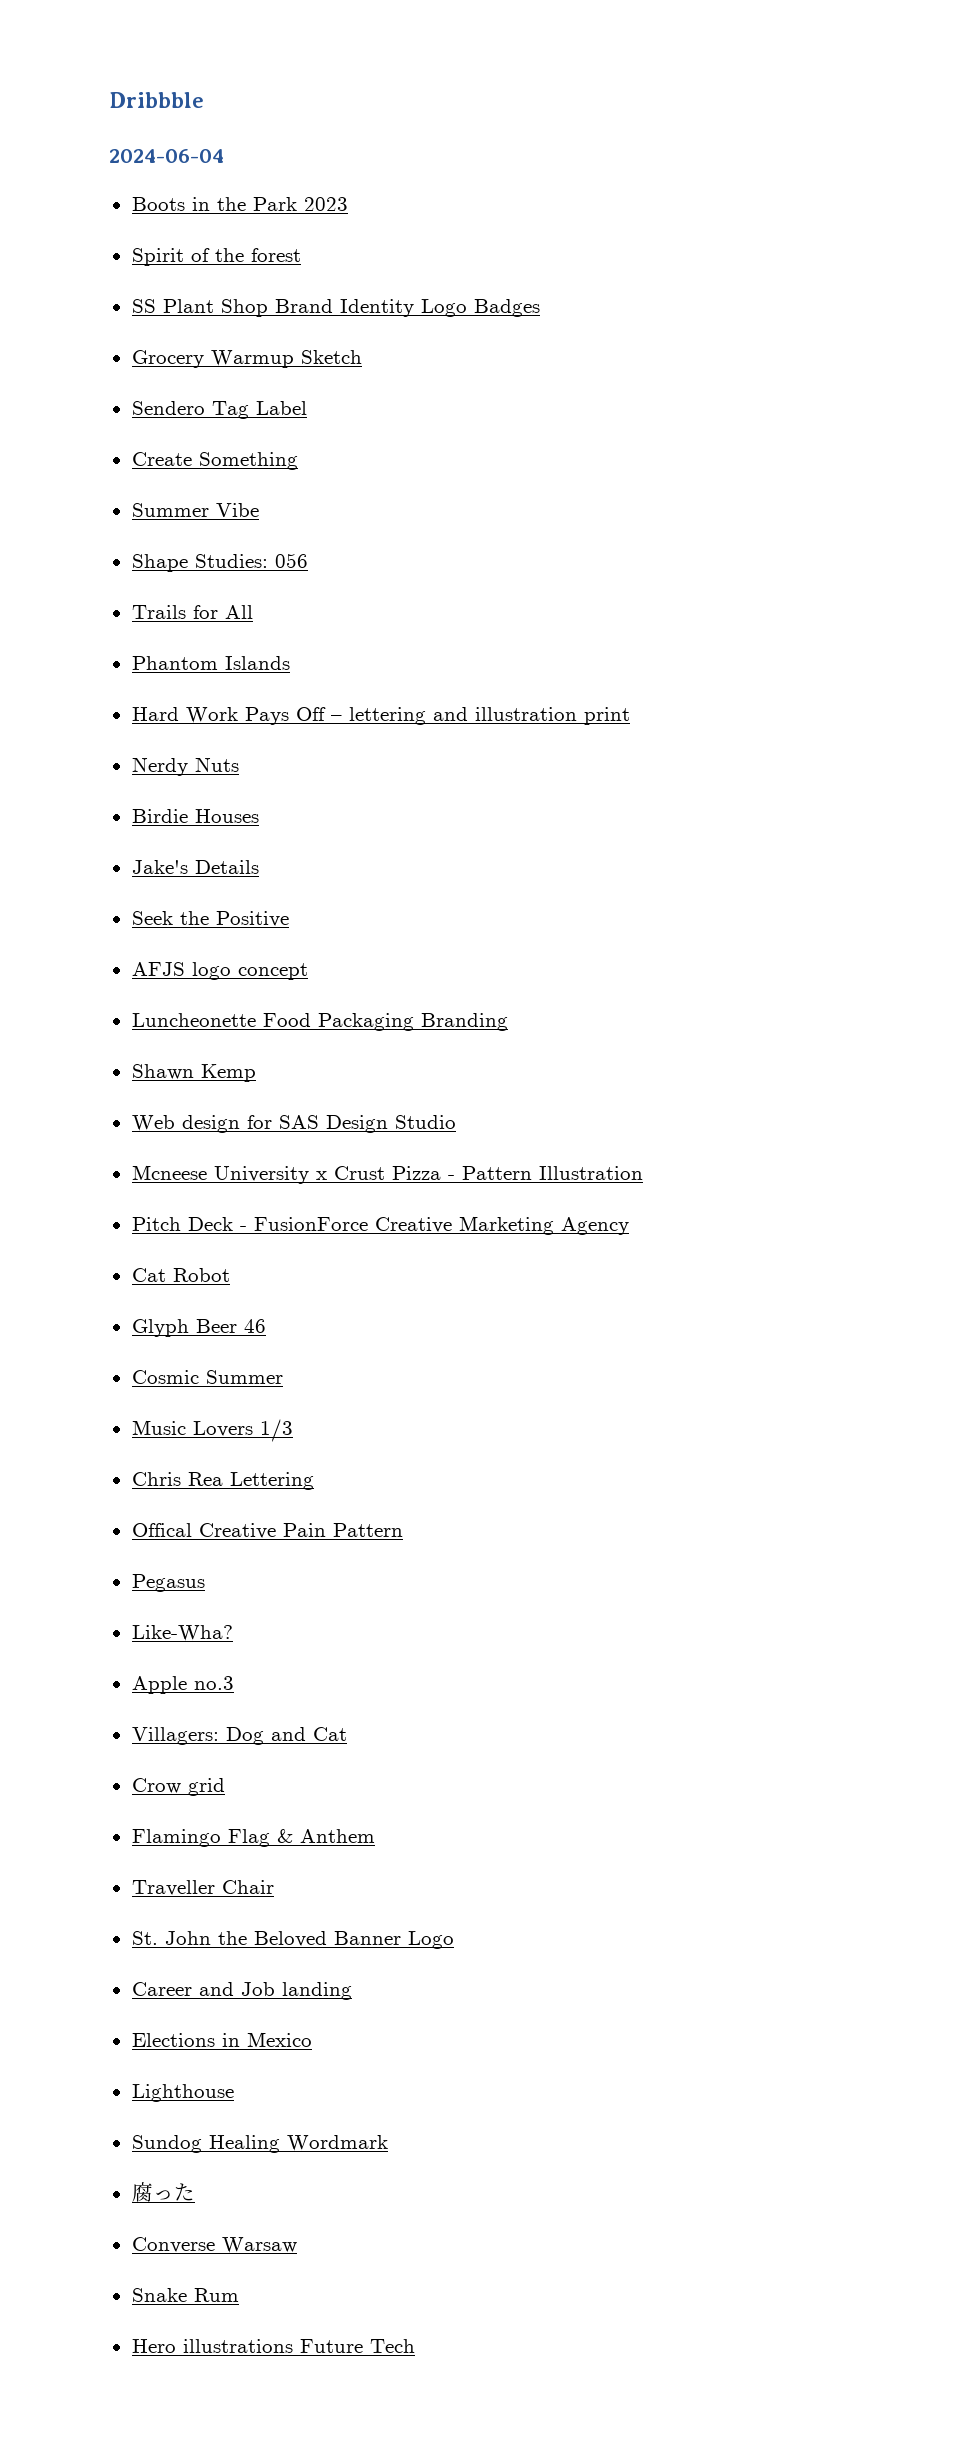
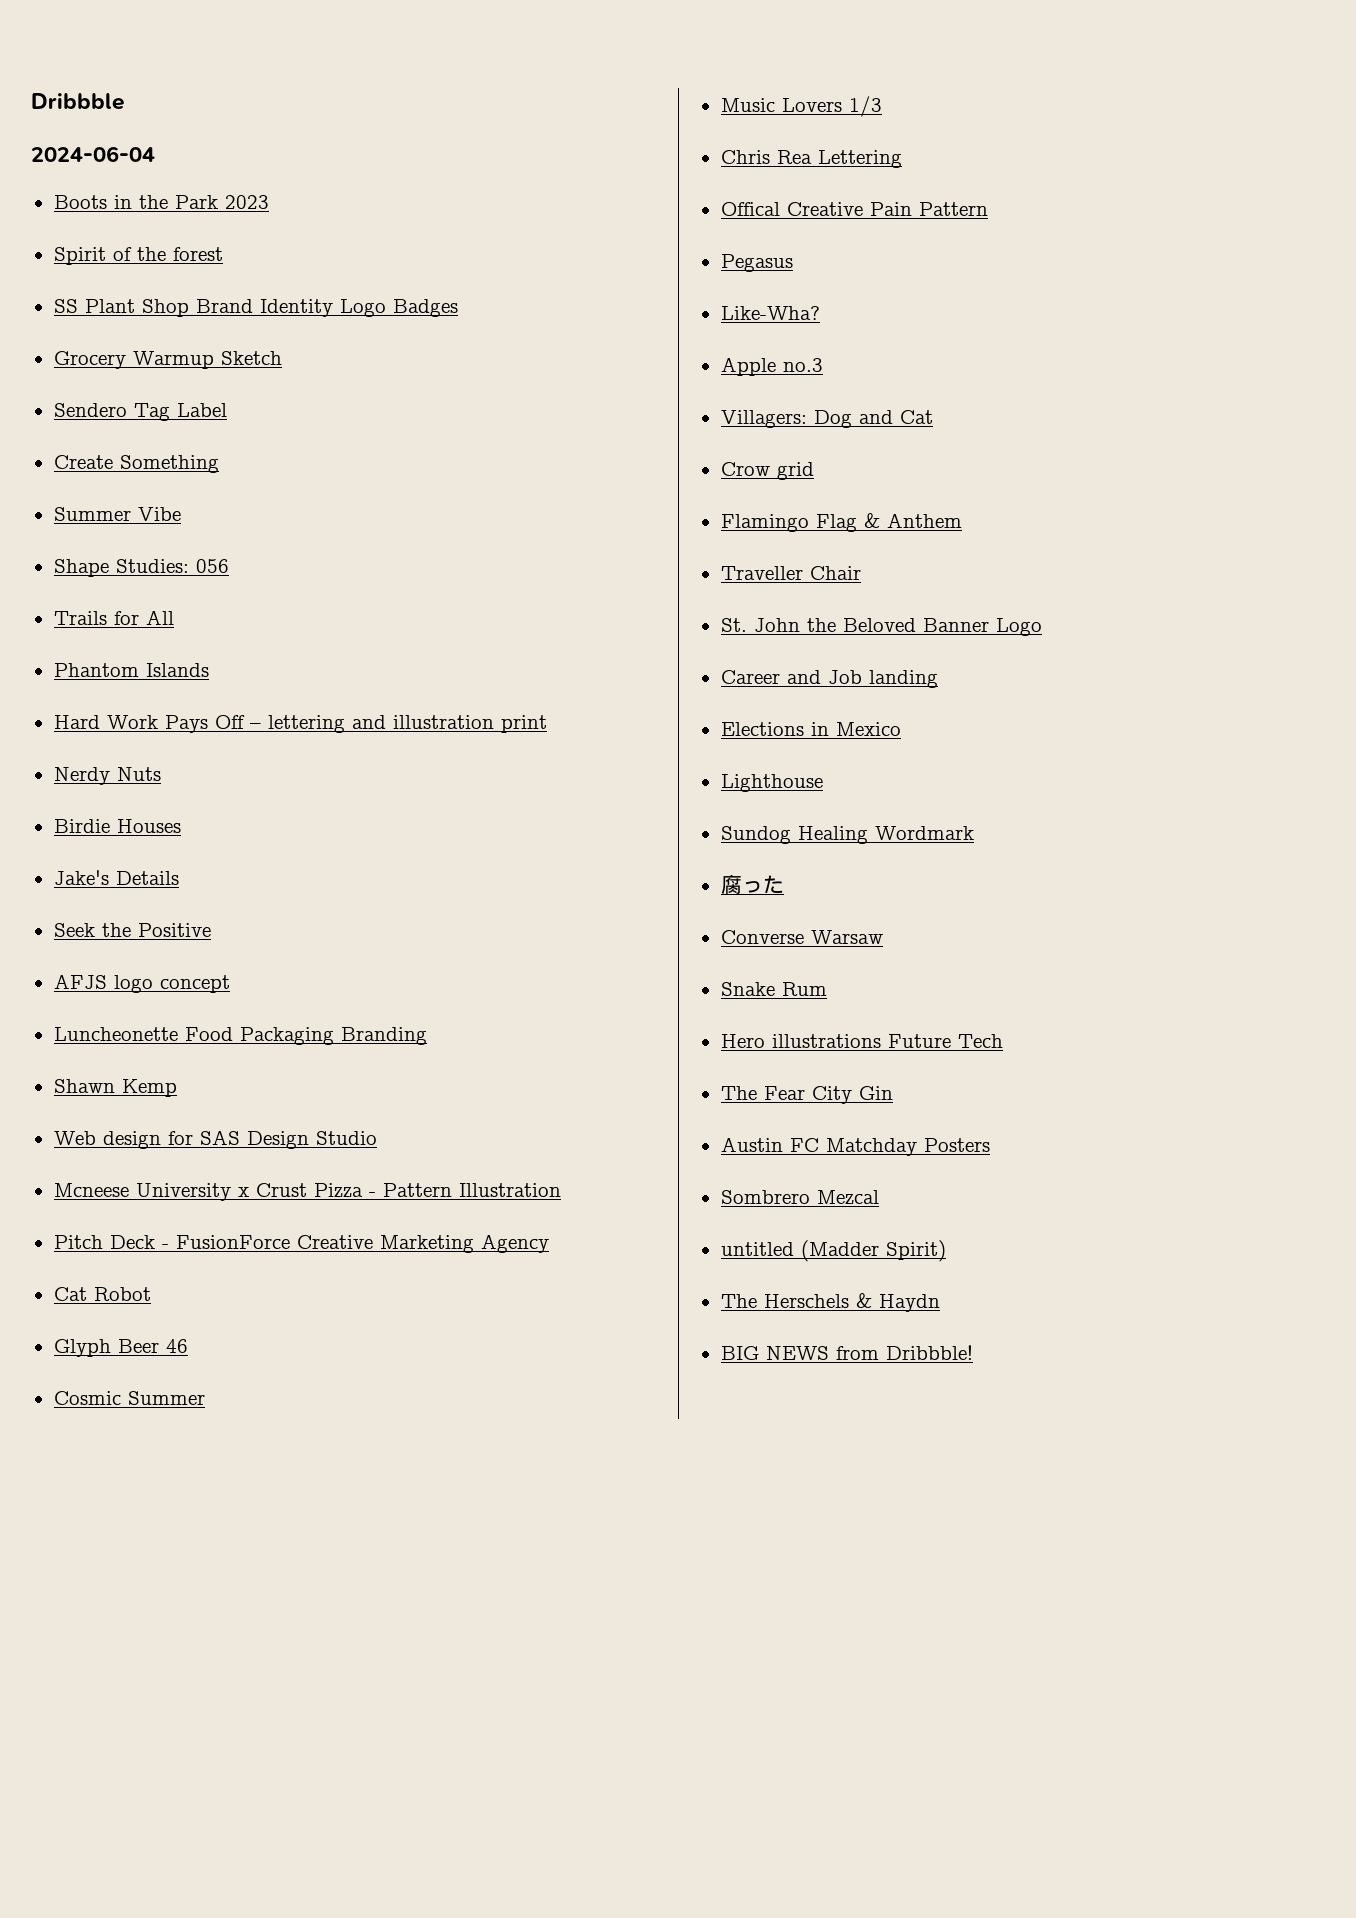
+ The Fear City Gin
+ Austin FC Matchday Posters
+ Sombrero Mezcal
+ untitled (Madder Spirit)
+ The Herschels & Haydn
+ BIG NEWS from Dribbble!

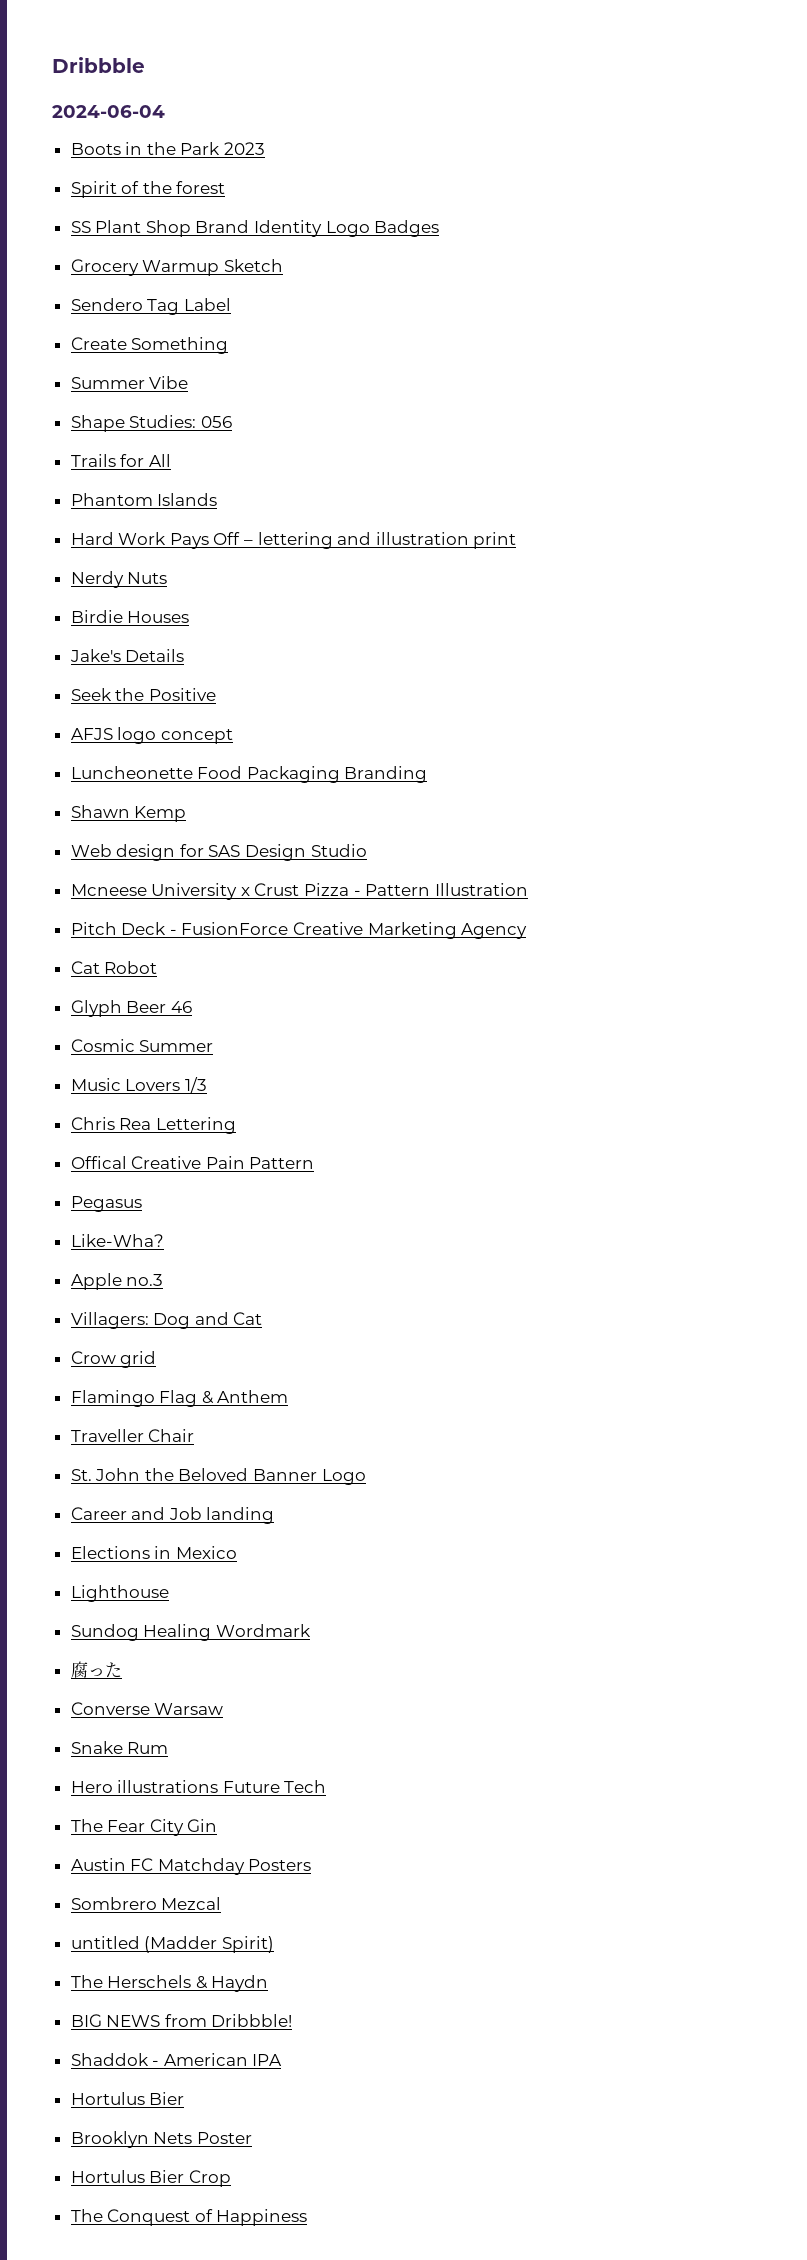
+ Shaddok - American IPA
+ Hortulus Bier
+ Brooklyn Nets Poster
+ Hortulus Bier Crop
+ The Conquest of Happiness

